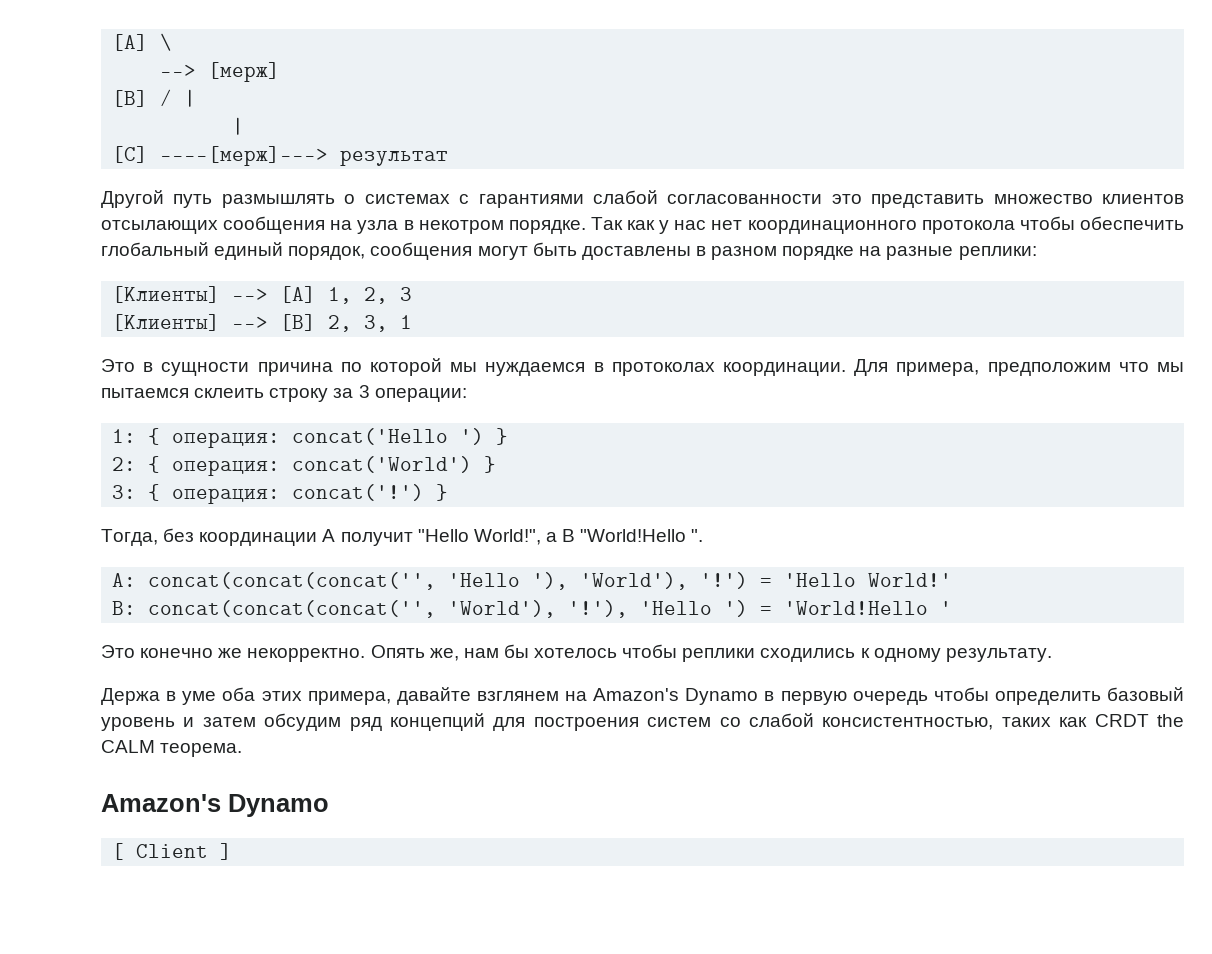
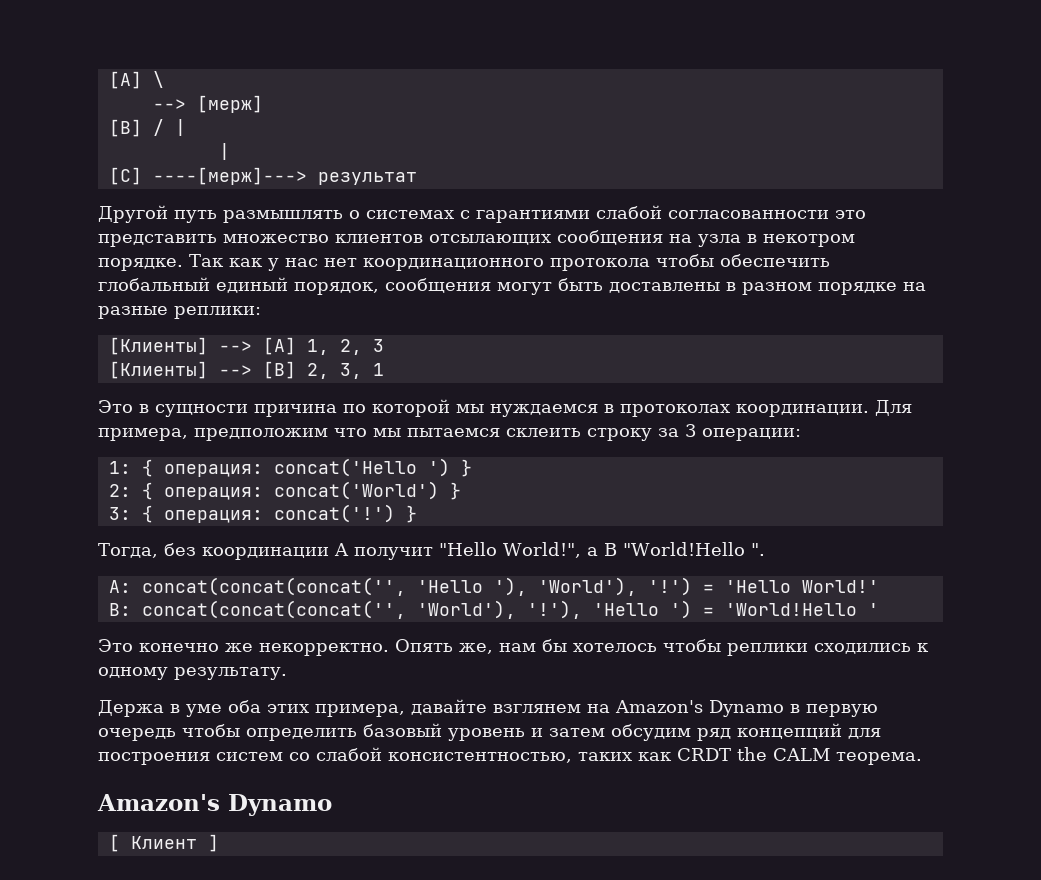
- [ Client ]
+ [ Клиент ]

